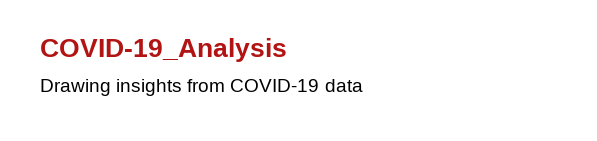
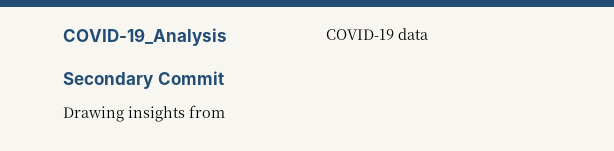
+ Secondary Commit

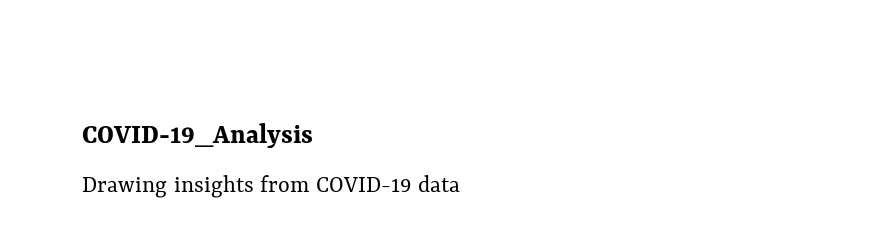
- Secondary Commit

